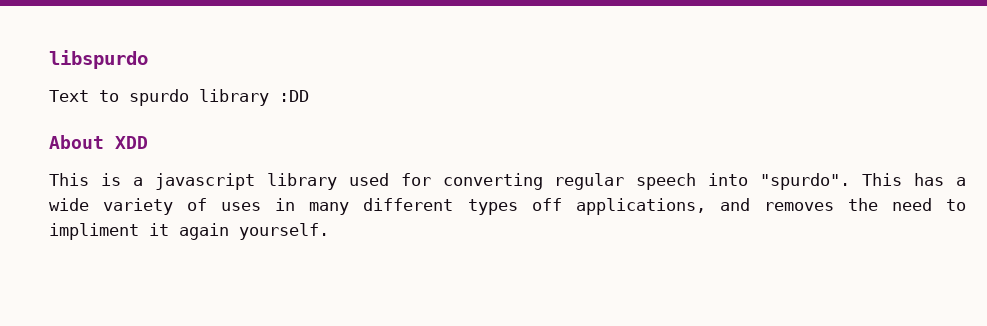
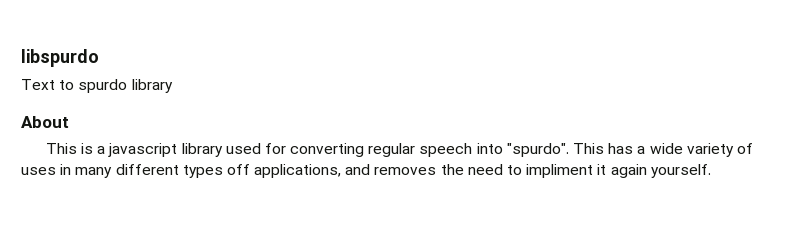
- Text to spurdo library :DD
+ Text to spurdo library
- About XDD
+ About

